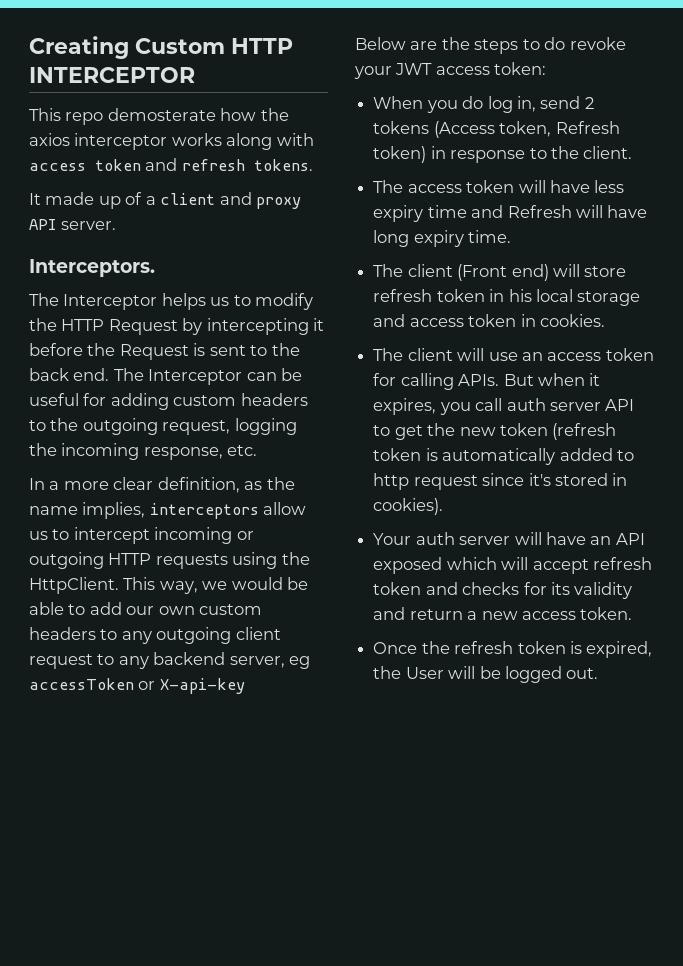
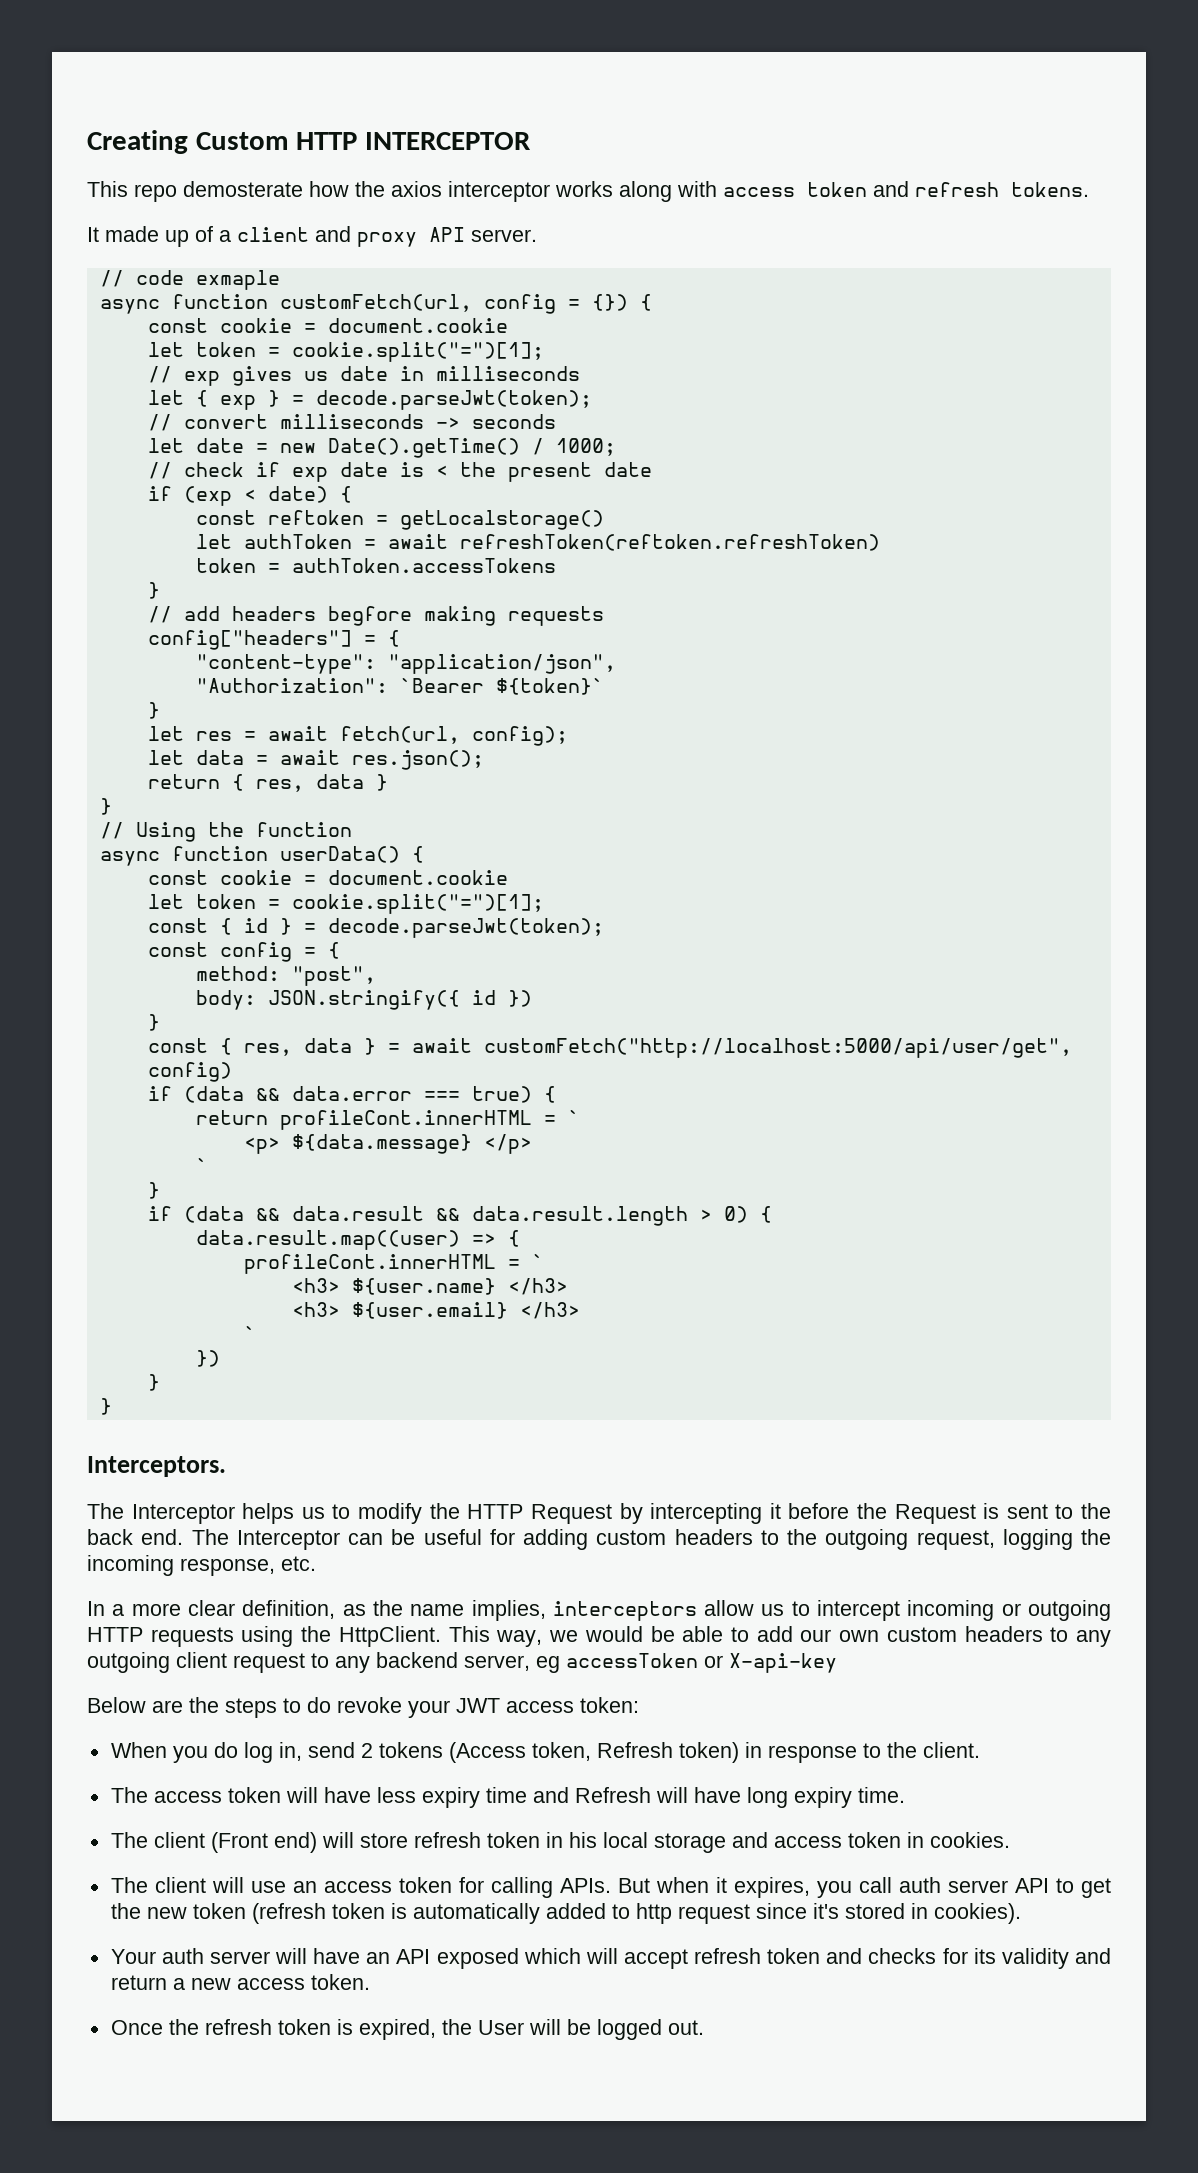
+ // code exmaple
+ async function customFetch(url, config = {}) {
+ const cookie = document.cookie
+ let token = cookie.split("=")[1];
+ // exp gives us date in milliseconds
+ let { exp } = decode.parseJwt(token);
+ // convert milliseconds -> seconds
+ let date = new Date().getTime() / 1000;
+ // check if exp date is < the present date
+ if (exp < date) {
+ const reftoken = getLocalstorage()
+ let authToken = await refreshToken(reftoken.refreshToken)
+ token = authToken.accessTokens
+ }
+ // add headers begfore making requests
+ config["headers"] = {
+ "content-type": "application/json",
+ "Authorization": `Bearer ${token}`
+ }
+ let res = await fetch(url, config);
+ let data = await res.json();
+ return { res, data }
+ }
+ // Using the function
+ async function userData() {
+ const cookie = document.cookie
+ let token = cookie.split("=")[1];
+ const { id } = decode.parseJwt(token);
+ const config = {
+ method: "post",
+ body: JSON.stringify({ id })
+ }
+ const { res, data } = await customFetch("http://localhost:5000/api/user/get", config)
+ if (data && data.error === true) {
+ return profileCont.innerHTML = `
+ <p> ${data.message} </p>
+ `
+ }
+ if (data && data.result && data.result.length > 0) {
+ data.result.map((user) => {
+ profileCont.innerHTML = `
+ <h3> ${user.name} </h3>
+ <h3> ${user.email} </h3>
+ `
+ })
+ }
+ }

